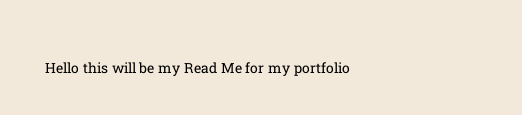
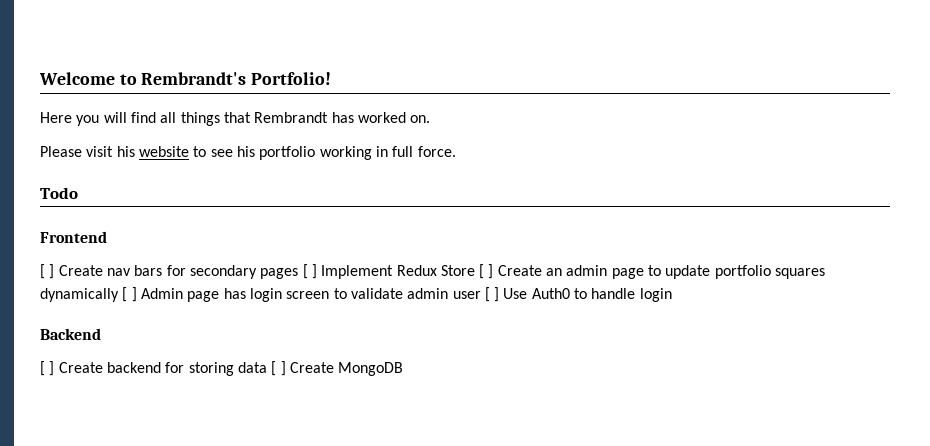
- Hello this will be my Read Me for my portfolio
+ Welcome to Rembrandt's Portfolio!
+ Here you will find all things that Rembrandt has worked on.
+ Please visit his website to see his portfolio working in full force.
+ Todo
+ Frontend
+ [ ] Create nav bars for secondary pages [ ] Implement Redux Store [ ] Create an admin page to update portfolio squares dynamically [ ] Admin page has login screen to validate admin user [ ] Use Auth0 to handle login
+ Backend
+ [ ] Create backend for storing data [ ] Create MongoDB

